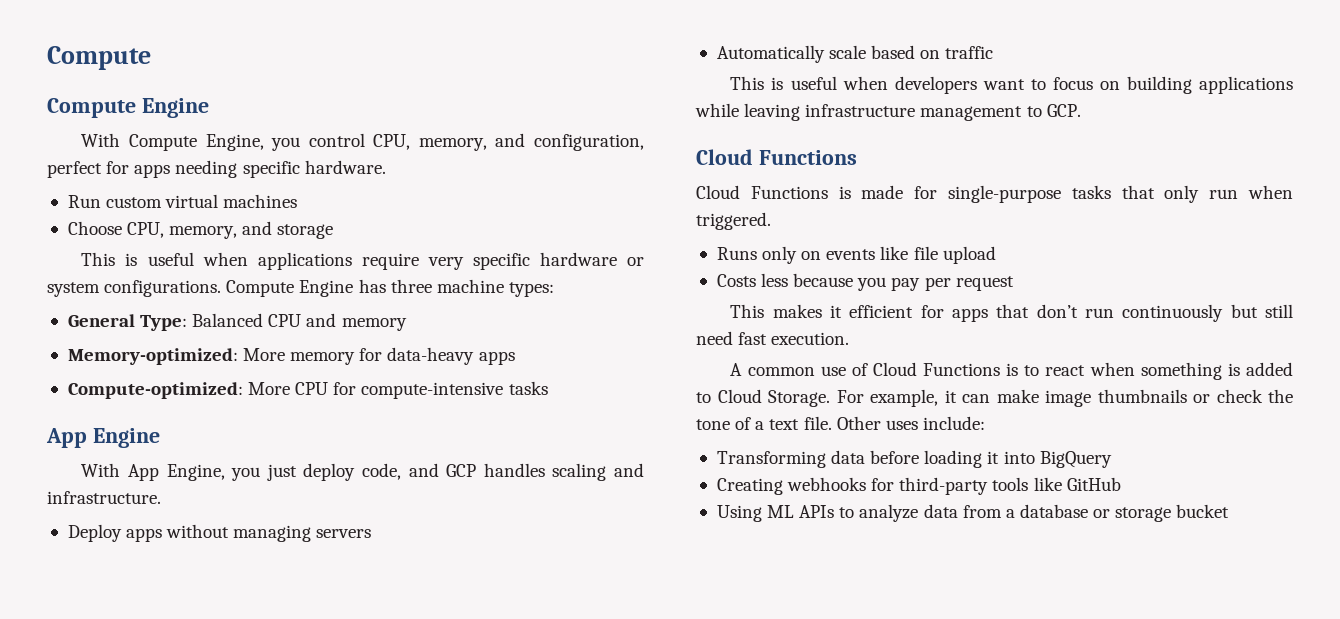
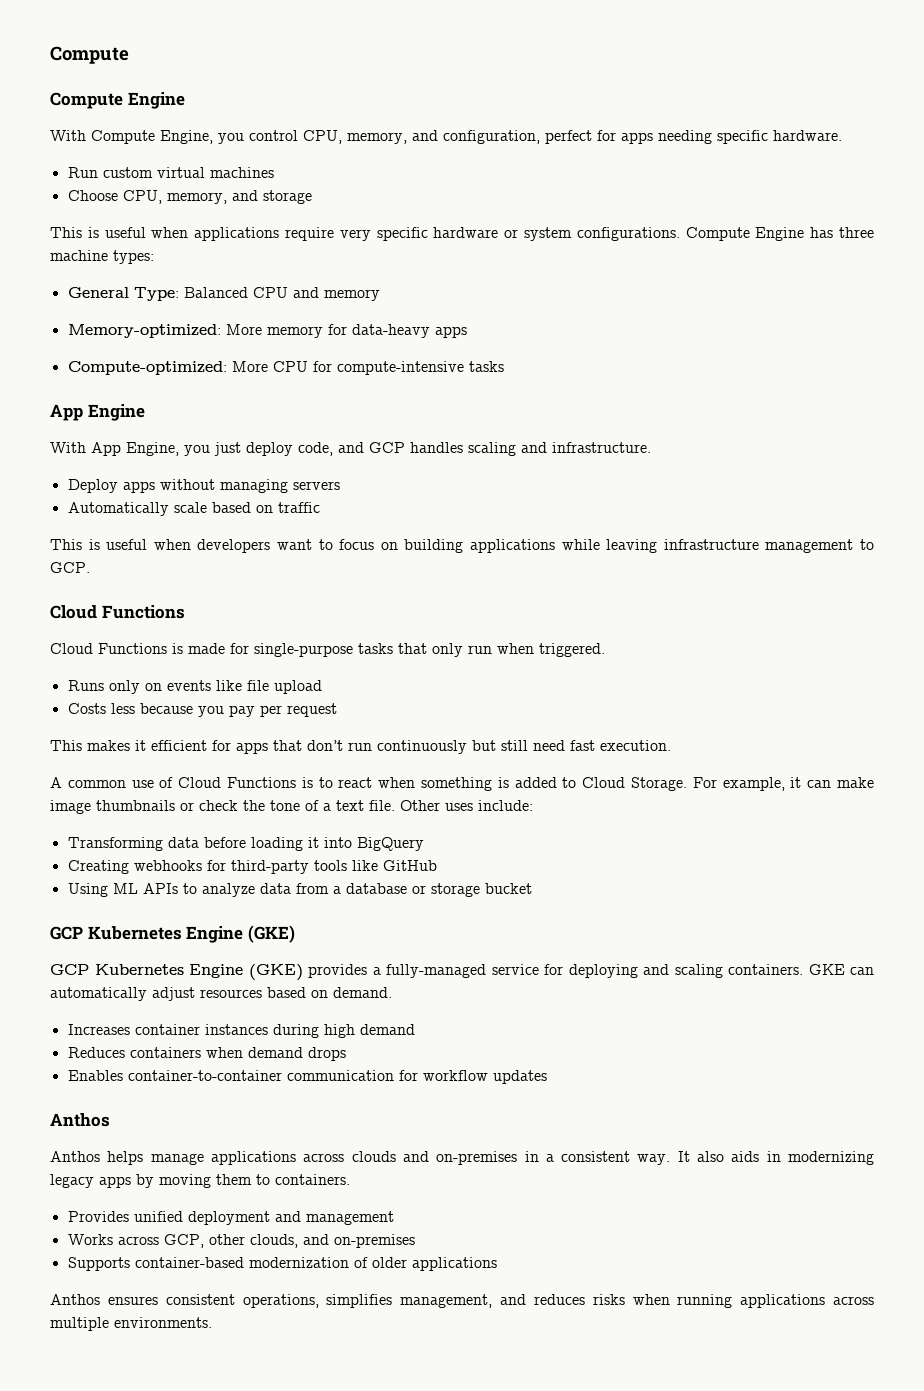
  Using ML APIs to analyze data from a database or storage bucket
+ GCP Kubernetes Engine (GKE)
+ GCP Kubernetes Engine (GKE) provides a fully-managed service for deploying and scaling containers. GKE can automatically adjust resources based on demand.
+ Increases container instances during high demand
+ Reduces containers when demand drops
+ Enables container-to-container communication for workflow updates
+ Anthos
+ Anthos helps manage applications across clouds and on-premises in a consistent way. It also aids in modernizing legacy apps by moving them to containers.
+ Provides unified deployment and management
+ Works across GCP, other clouds, and on-premises
+ Supports container-based modernization of older applications
+ Anthos ensures consistent operations, simplifies management, and reduces risks when running applications across multiple environments.

